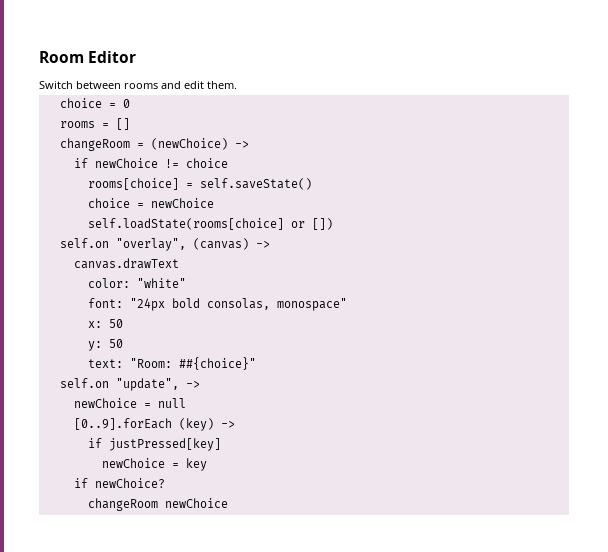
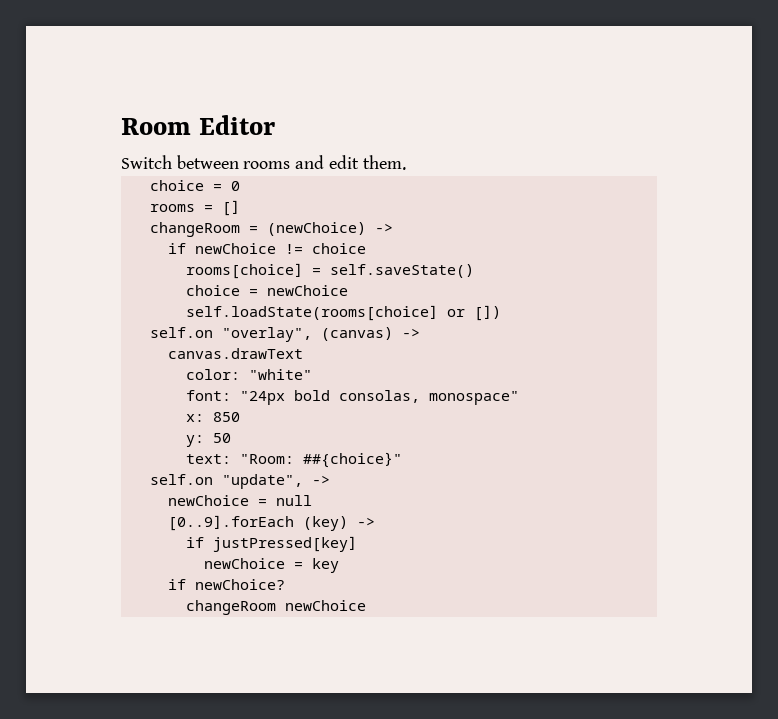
- x: 50
+ x: 850

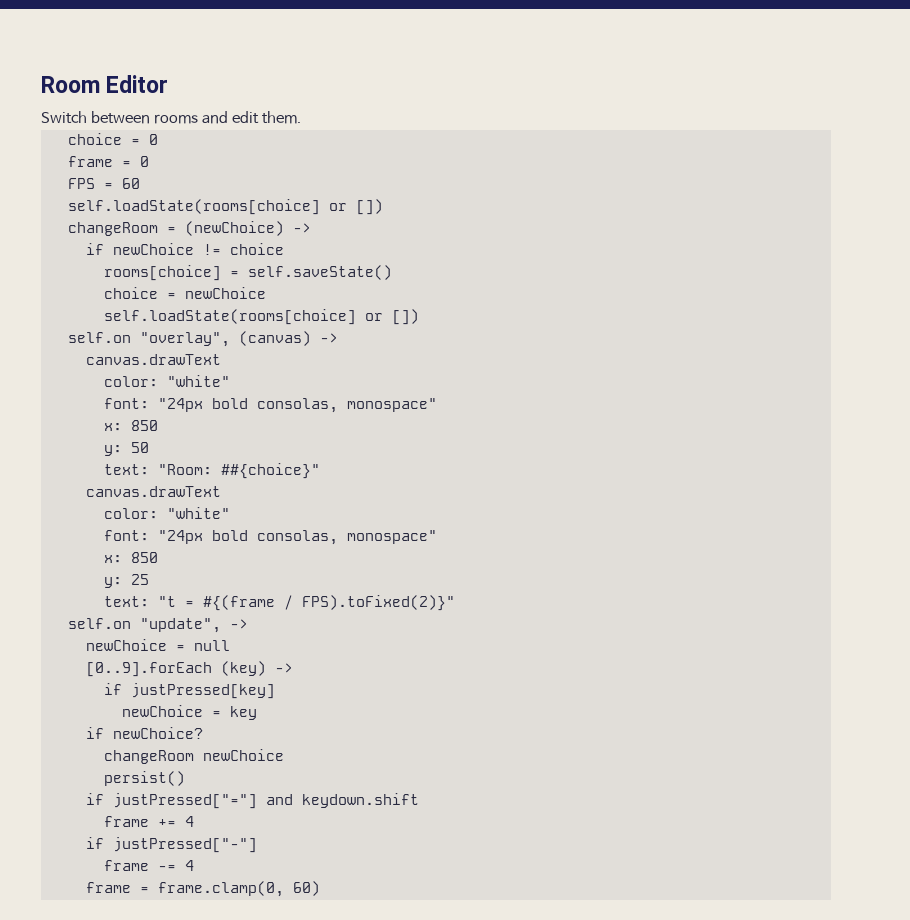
- rooms = []
+ frame = 0
+ FPS = 60
+ self.loadState(rooms[choice] or [])
  text: "Room: ##{choice}"
+ canvas.drawText
+ color: "white"
+ font: "24px bold consolas, monospace"
+ x: 850
+ y: 25
+ text: "t = #{(frame / FPS).toFixed(2)}"
+ persist()
+ if justPressed["="] and keydown.shift
+ frame += 4
+ if justPressed["-"]
+ frame -= 4
+ frame = frame.clamp(0, 60)

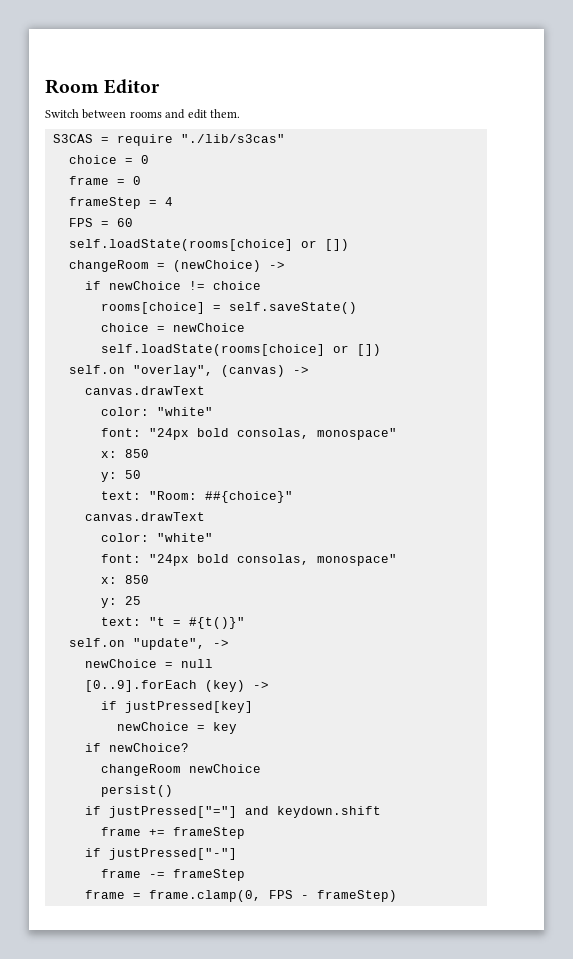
+ S3CAS = require "./lib/s3cas"
+ frameStep = 4
- text: "t = #{(frame / FPS).toFixed(2)}"
+ text: "t = #{t()}"
- frame += 4
+ frame += frameStep
- frame -= 4
+ frame -= frameStep
- frame = frame.clamp(0, 60)
+ frame = frame.clamp(0, FPS - frameStep)

